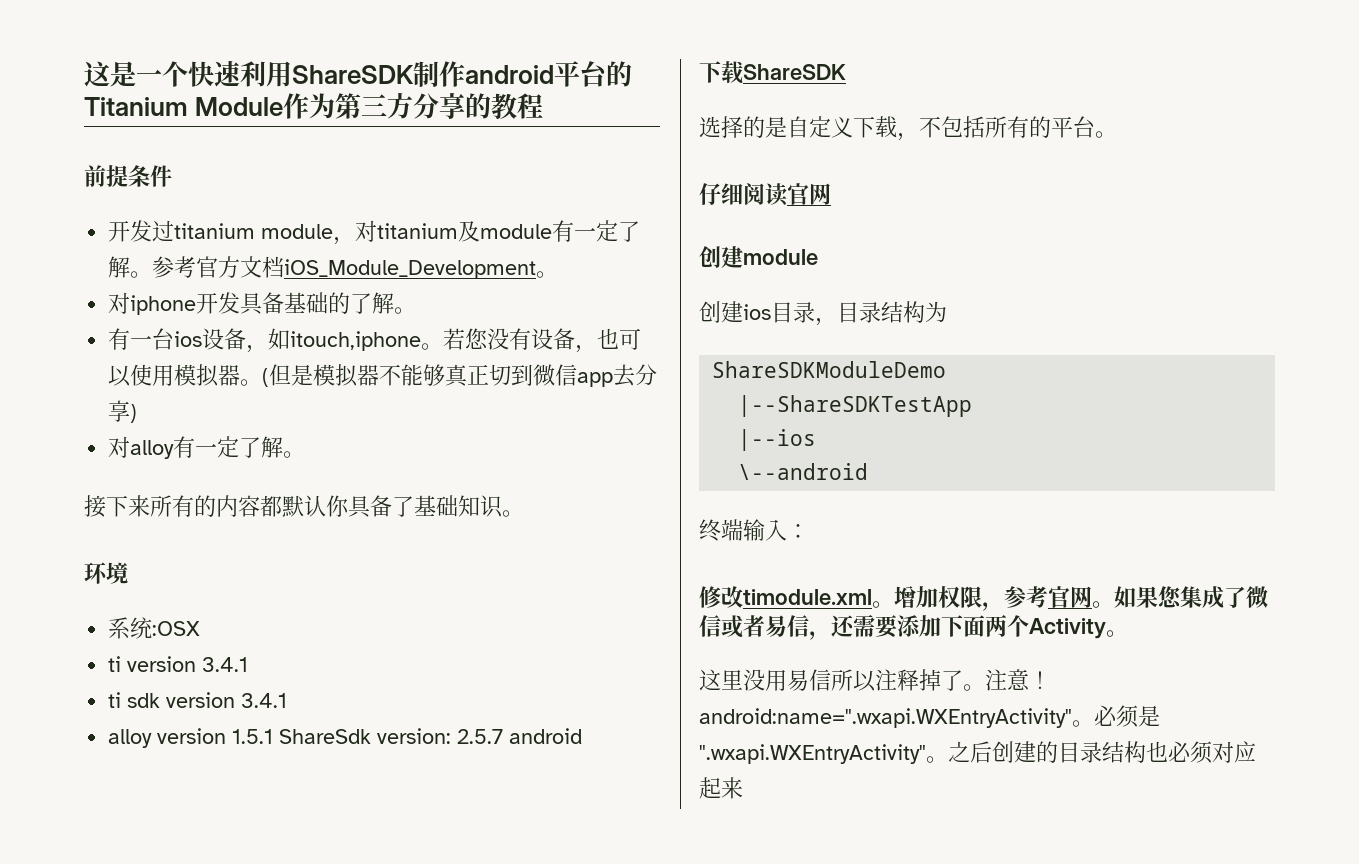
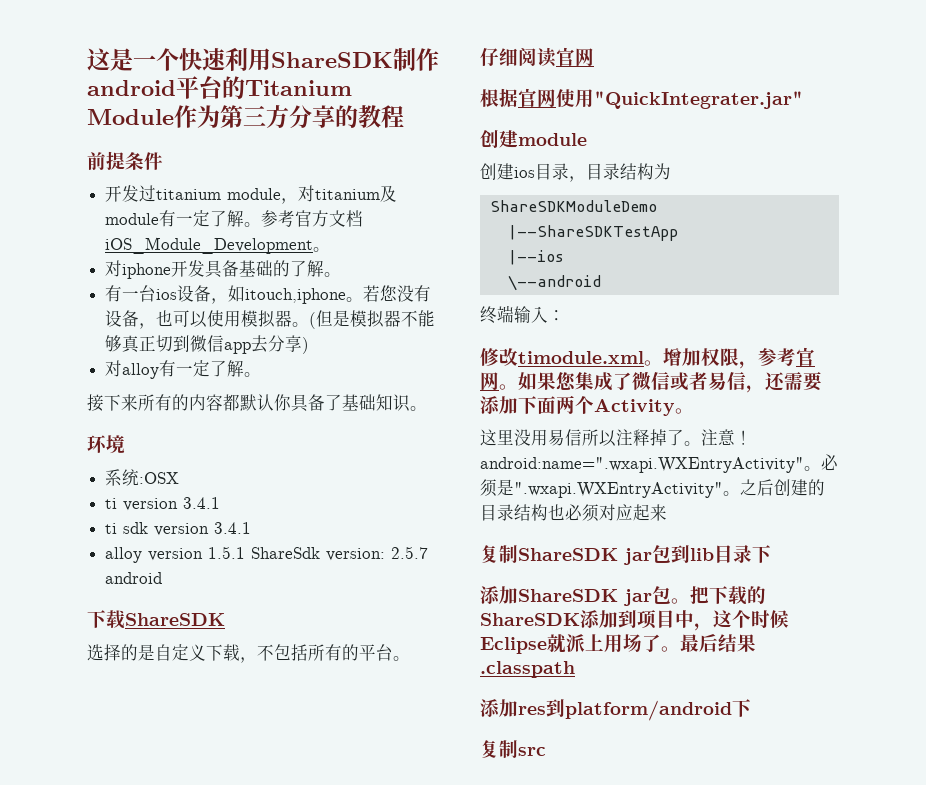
+ 根据官网使用"QuickIntegrater.jar"
+ 复制ShareSDK jar包到lib目录下
+ 添加ShareSDK jar包。把下载的ShareSDK添加到项目中，这个时候Eclipse就派上用场了。最后结果.classpath
+ 添加res到platform/android下
+ 复制src

